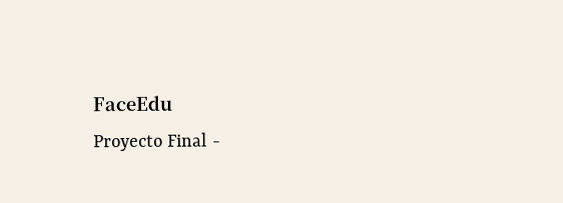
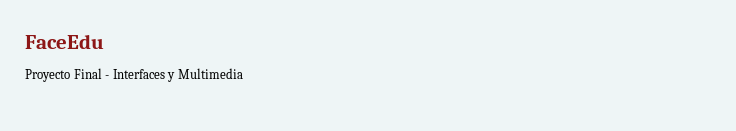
- Proyecto Final -
+ Proyecto Final - Interfaces y Multimedia

